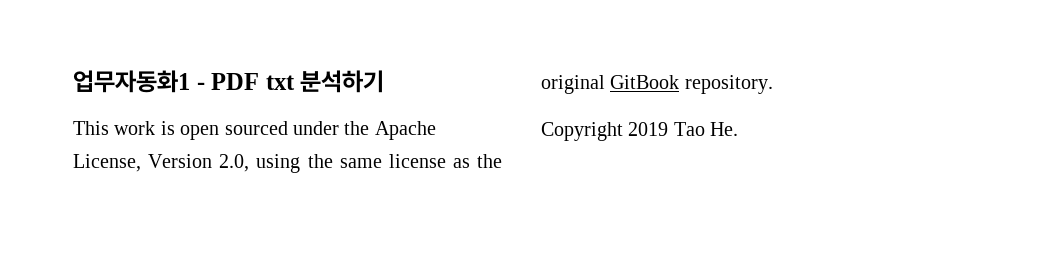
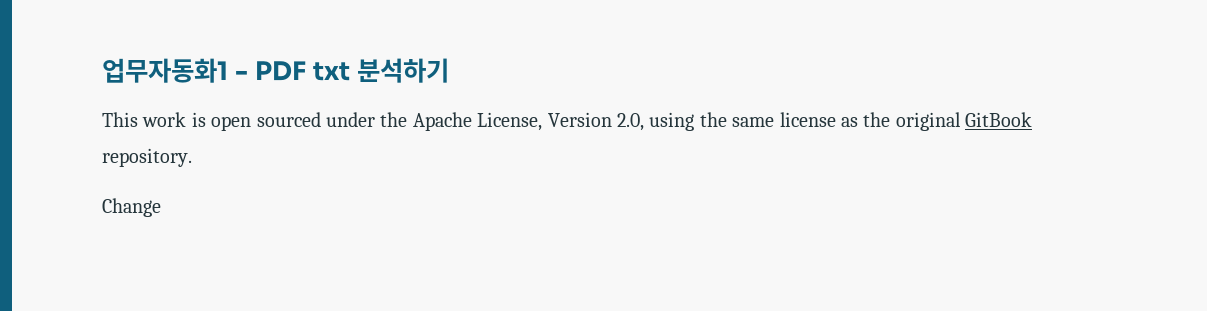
- Copyright 2019 Tao He.
+ Change

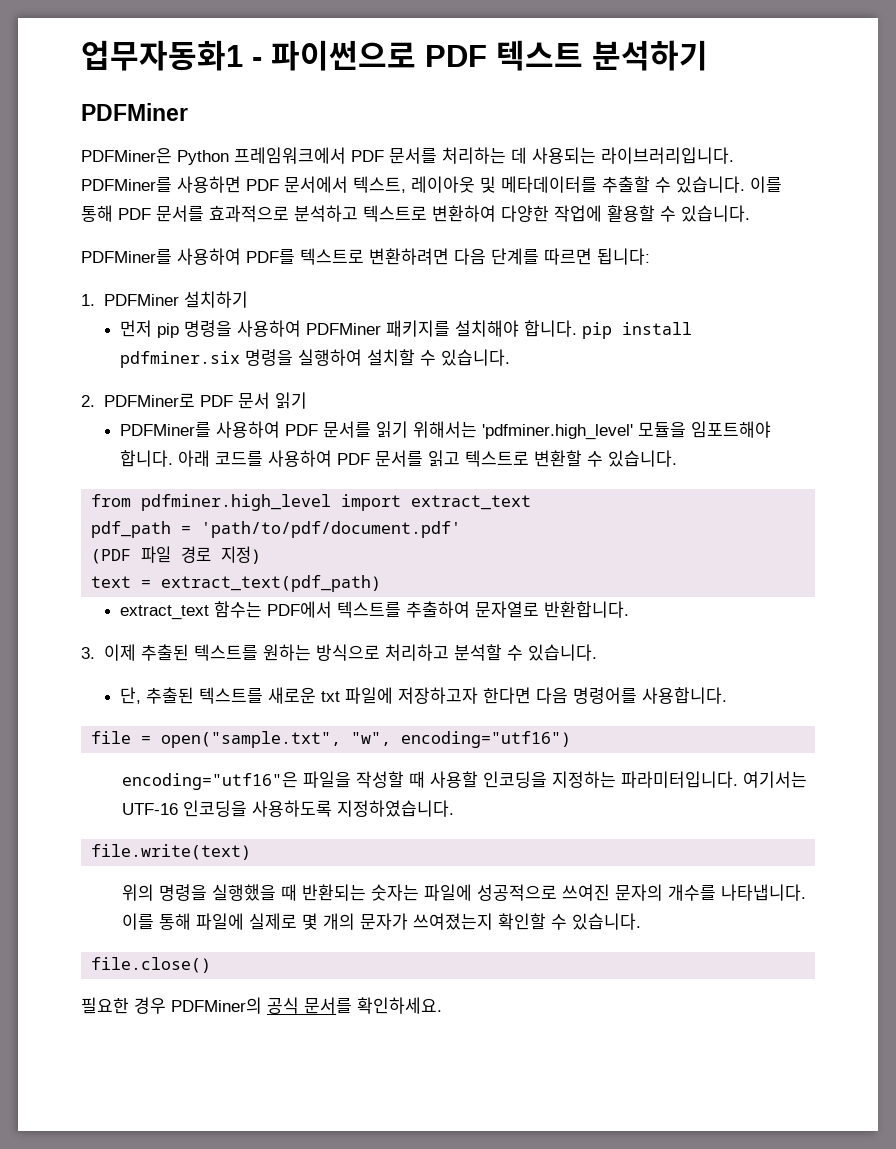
- 업무자동화1 - PDF txt 분석하기
- This work is open sourced under the Apache License, Version 2.0, using the same license as the original GitBook repository.
- Change
+ 업무자동화1 - 파이썬으로 PDF 텍스트 분석하기
+ PDFMiner
+ PDFMiner은 Python 프레임워크에서 PDF 문서를 처리하는 데 사용되는 라이브러리입니다. PDFMiner를 사용하면 PDF 문서에서 텍스트, 레이아웃 및 메타데이터를 추출할 수 있습니다. 이를 통해 PDF 문서를 효과적으로 분석하고 텍스트로 변환하여 다양한 작업에 활용할 수 있습니다.
+ PDFMiner를 사용하여 PDF를 텍스트로 변환하려면 다음 단계를 따르면 됩니다:
+ 1. PDFMiner 설치하기
+ 먼저 pip 명령을 사용하여 PDFMiner 패키지를 설치해야 합니다. pip install pdfminer.six 명령을 실행하여 설치할 수 있습니다.
+ 2. PDFMiner로 PDF 문서 읽기
+ PDFMiner를 사용하여 PDF 문서를 읽기 위해서는 'pdfminer.high_level' 모듈을 임포트해야 합니다. 아래 코드를 사용하여 PDF 문서를 읽고 텍스트로 변환할 수 있습니다.
+ from pdfminer.high_level import extract_text
+ pdf_path = 'path/to/pdf/document.pdf'
+ (PDF 파일 경로 지정)
+ text = extract_text(pdf_path)
+ extract_text 함수는 PDF에서 텍스트를 추출하여 문자열로 반환합니다.
+ 3. 이제 추출된 텍스트를 원하는 방식으로 처리하고 분석할 수 있습니다.
+ 단, 추출된 텍스트를 새로운 txt 파일에 저장하고자 한다면 다음 명령어를 사용합니다.
+ file = open("sample.txt", "w", encoding="utf16")
+ encoding="utf16"은 파일을 작성할 때 사용할 인코딩을 지정하는 파라미터입니다. 여기서는 UTF-16 인코딩을 사용하도록 지정하였습니다.
+ file.write(text)
+ 위의 명령을 실행했을 때 반환되는 숫자는 파일에 성공적으로 쓰여진 문자의 개수를 나타냅니다. 이를 통해 파일에 실제로 몇 개의 문자가 쓰여졌는지 확인할 수 있습니다.
+ file.close()
+ 필요한 경우 PDFMiner의 공식 문서를 확인하세요.

